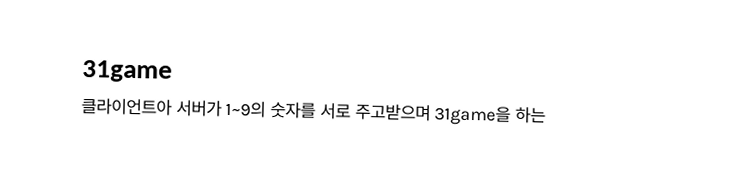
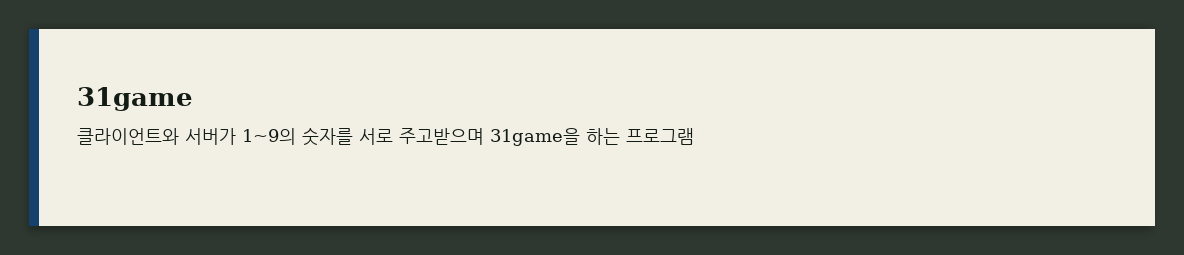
- 클라이언트아 서버가 1~9의 숫자를 서로 주고받으며 31game을 하는
+ 클라이언트와 서버가 1~9의 숫자를 서로 주고받으며 31game을 하는 프로그램

